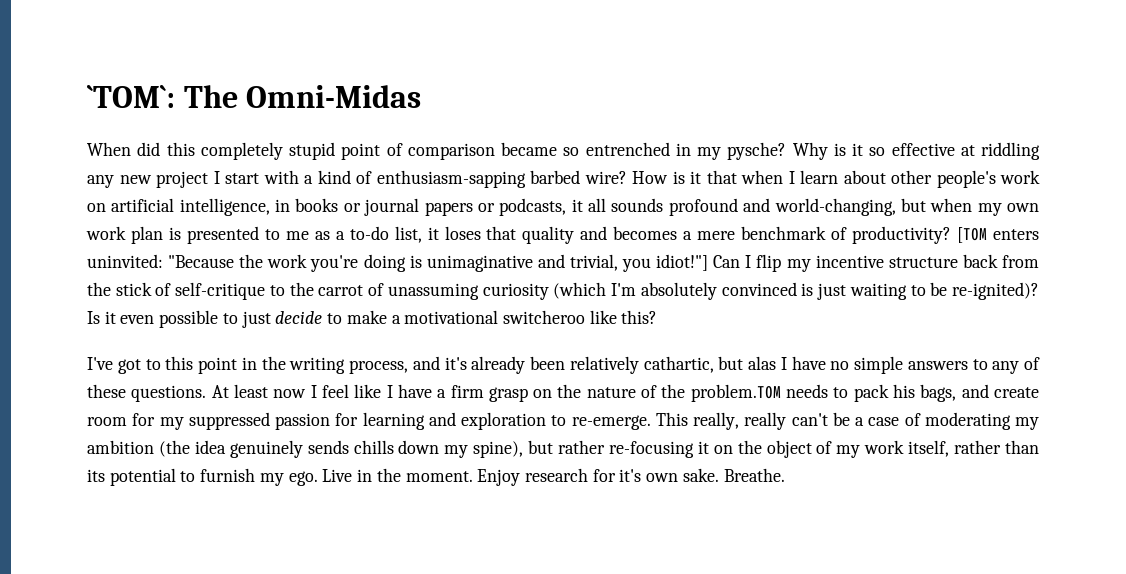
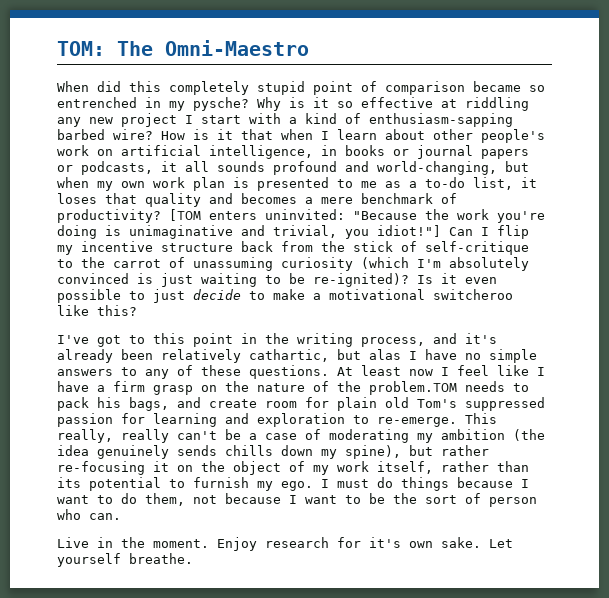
- `TOM`: The Omni-Midas
+ TOM: The Omni-Maestro
- At least now I feel like I have a firm grasp on the nature of the problem.TOM needs to pack his bags, and create room for my suppressed passion for learning and exploration to re-emerge.
+ At least now I feel like I have a firm grasp on the nature of the problem.TOM needs to pack his bags, and create room for plain old Tom's suppressed passion for learning and exploration to re-emerge.
- This really, really can't be a case of moderating my ambition (the idea genuinely sends chills down my spine), but rather re-focusing it on the object of my work itself, rather than its potential to furnish my ego. Live in the moment.
+ This really, really can't be a case of moderating my ambition (the idea genuinely sends chills down my spine), but rather re-focusing it on the object of my work itself, rather than its potential to furnish my ego. I must do things because I want to do them, not because I want to be the sort of person who can.
+ Live in the moment.
- Breathe.
+ Let yourself breathe.

